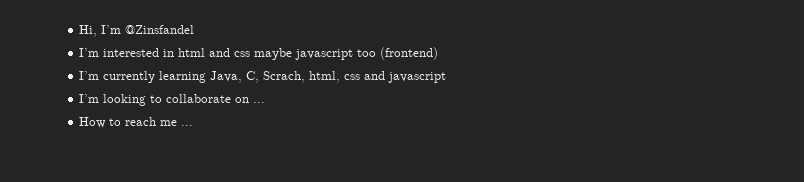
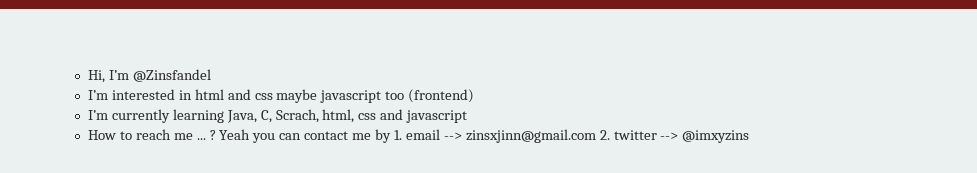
- I’m looking to collaborate on ...
+ ? Yeah you can contact me by 1. email --> zinsxjinn@gmail.com 2. twitter --> @imxyzins

